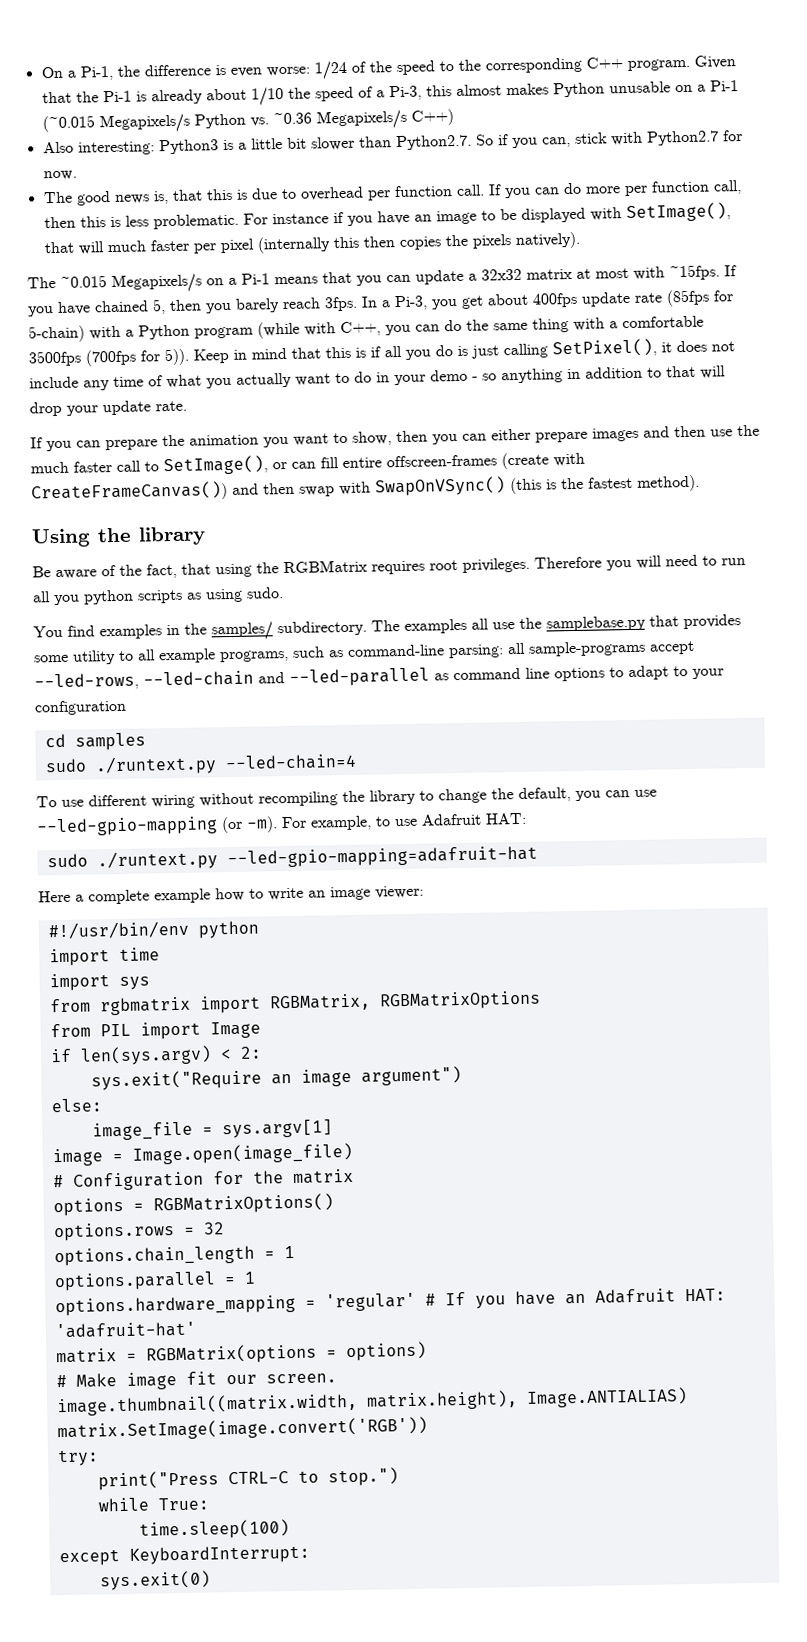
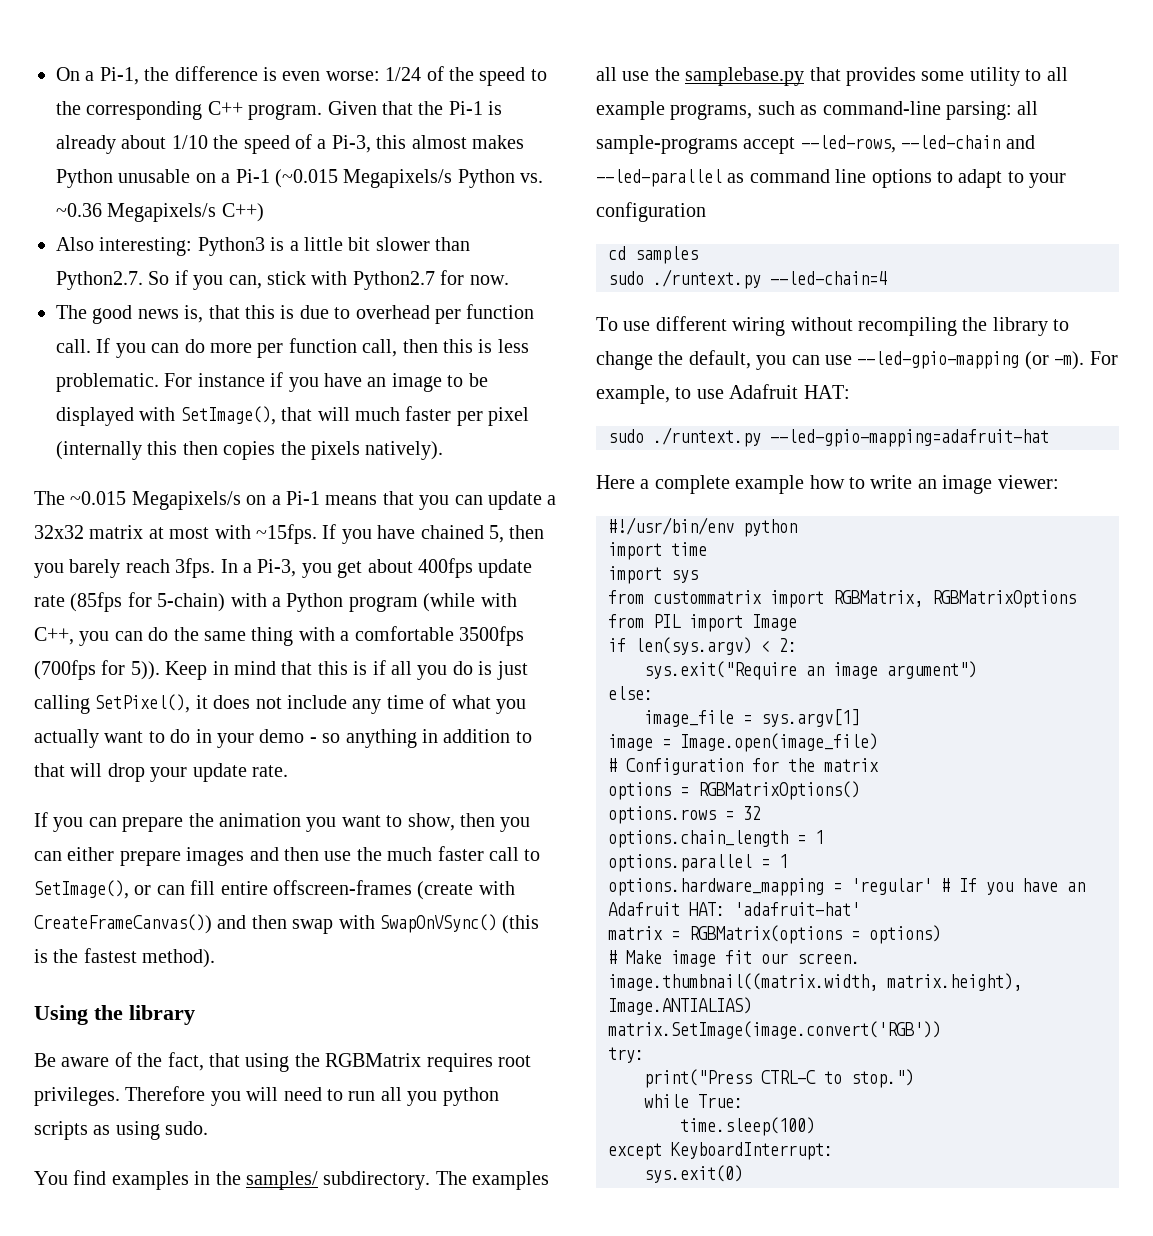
- from rgbmatrix import RGBMatrix, RGBMatrixOptions
+ from custommatrix import RGBMatrix, RGBMatrixOptions

